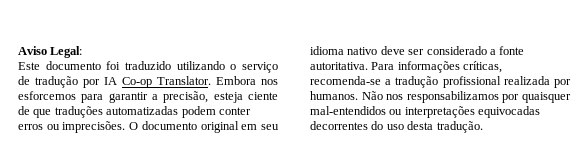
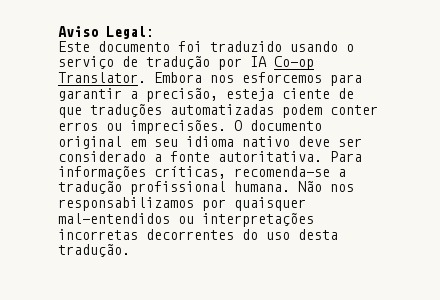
- Este documento foi traduzido utilizando o serviço de tradução por IA Co-op Translator.
+ Este documento foi traduzido usando o serviço de tradução por IA Co-op Translator.
- Para informações críticas, recomenda-se a tradução profissional realizada por humanos.
+ Para informações críticas, recomenda-se a tradução profissional humana.
- Não nos responsabilizamos por quaisquer mal-entendidos ou interpretações equivocadas decorrentes do uso desta tradução.
+ Não nos responsabilizamos por quaisquer mal-entendidos ou interpretações incorretas decorrentes do uso desta tradução.

